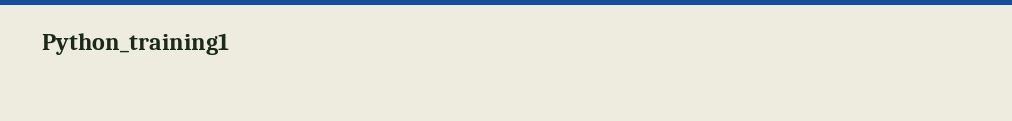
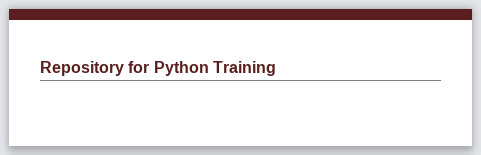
- Python_training1
+ Repository for Python Training

